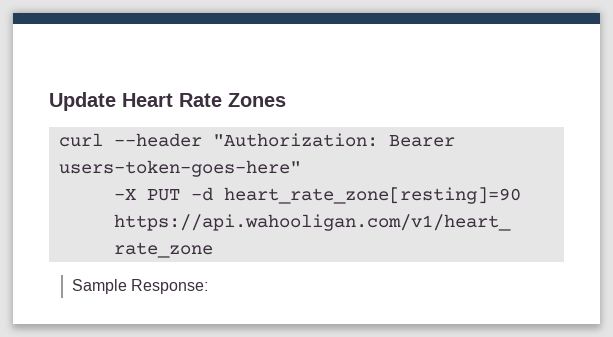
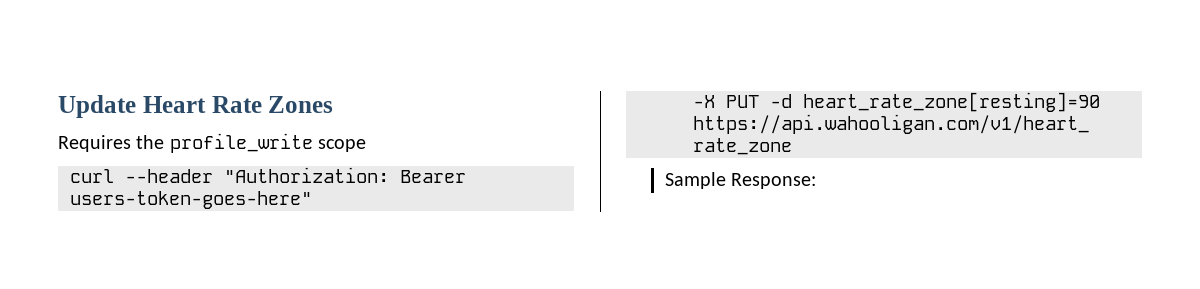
+ Requires the profile_write scope

